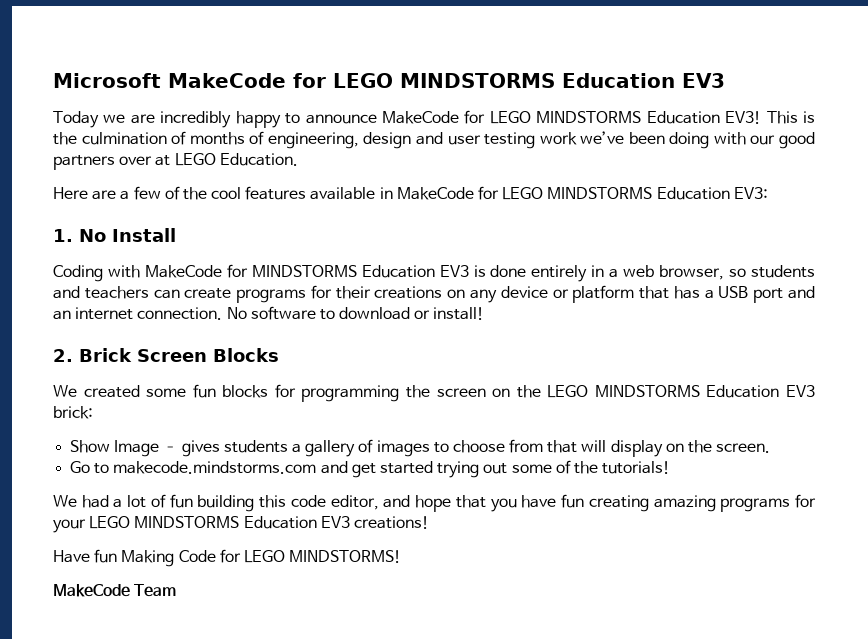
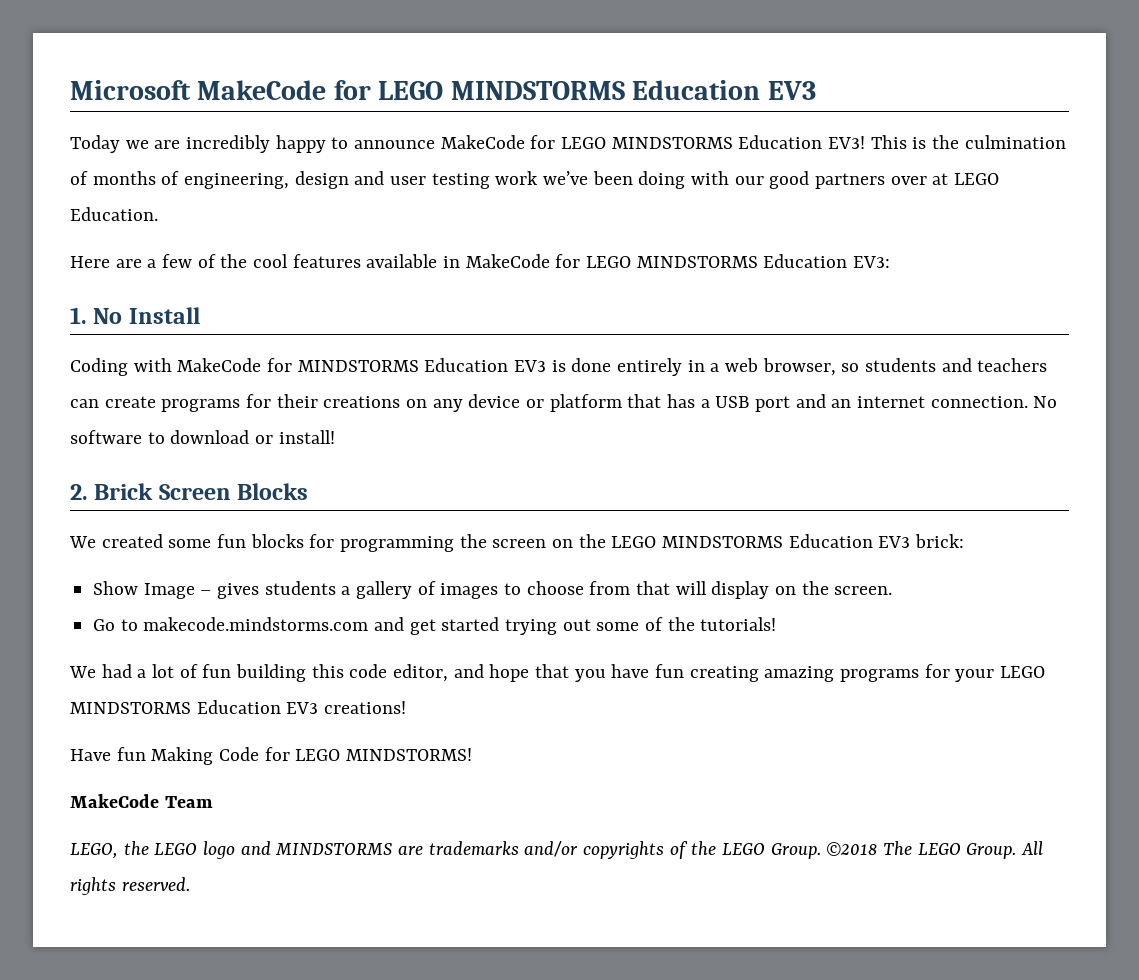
+ LEGO, the LEGO logo and MINDSTORMS are trademarks and/or copyrights of the LEGO Group. ©2018 The LEGO Group. All rights reserved.

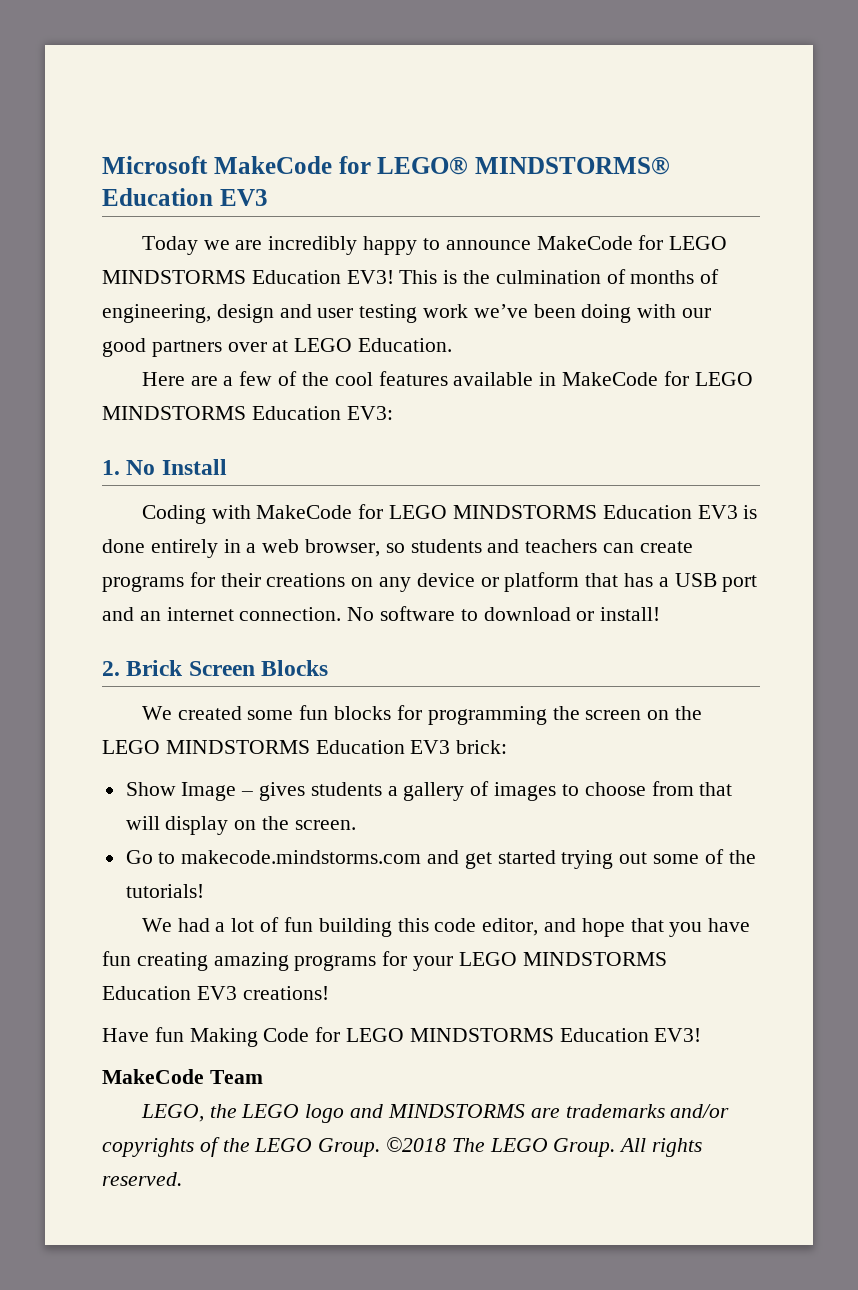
- Microsoft MakeCode for LEGO MINDSTORMS Education EV3
+ Microsoft MakeCode for LEGO® MINDSTORMS® Education EV3
- Coding with MakeCode for MINDSTORMS Education EV3 is done entirely in a web browser, so students and teachers can create programs for their creations on any device or platform that has a USB port and an internet connection.
+ Coding with MakeCode for LEGO MINDSTORMS Education EV3 is done entirely in a web browser, so students and teachers can create programs for their creations on any device or platform that has a USB port and an internet connection.
- Have fun Making Code for LEGO MINDSTORMS!
+ Have fun Making Code for LEGO MINDSTORMS Education EV3!

